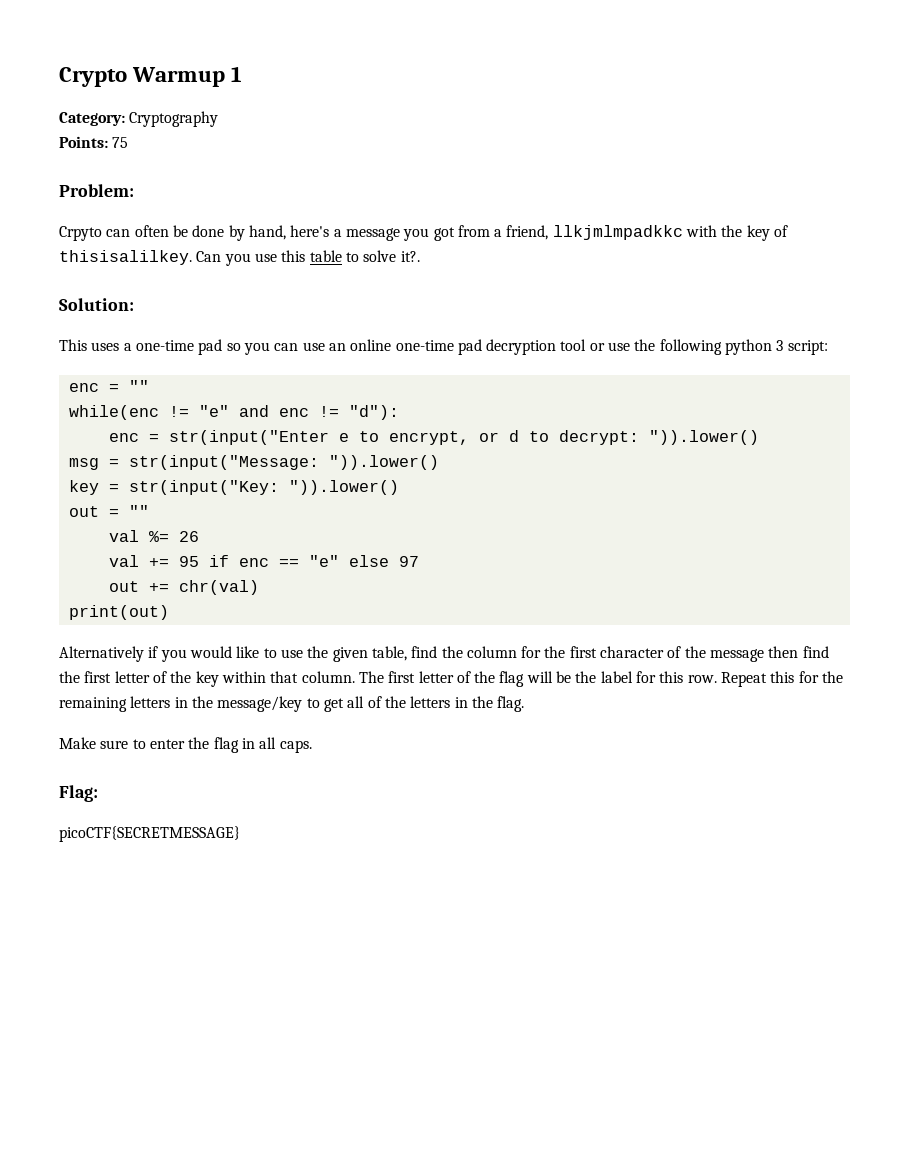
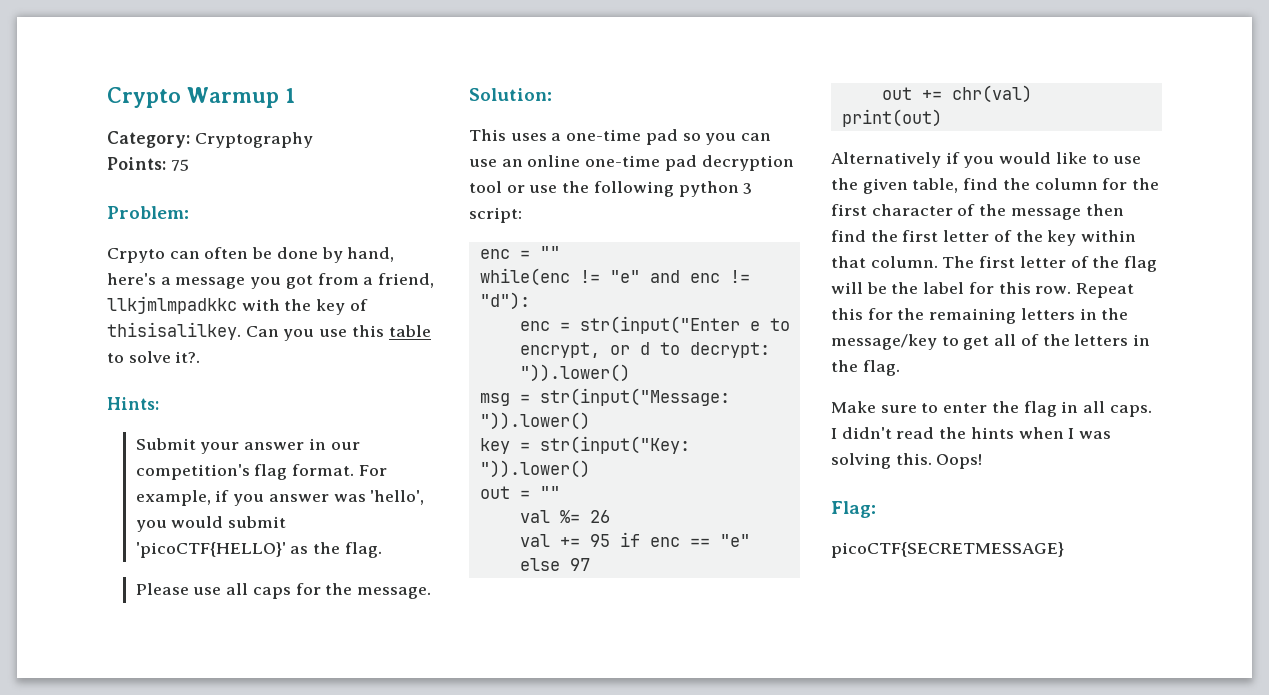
+ Hints:
+ Submit your answer in our competition's flag format. For example, if you answer was 'hello', you would submit 'picoCTF{HELLO}' as the flag.
+ Please use all caps for the message.
+ I didn't read the hints when I was solving this. Oops!

